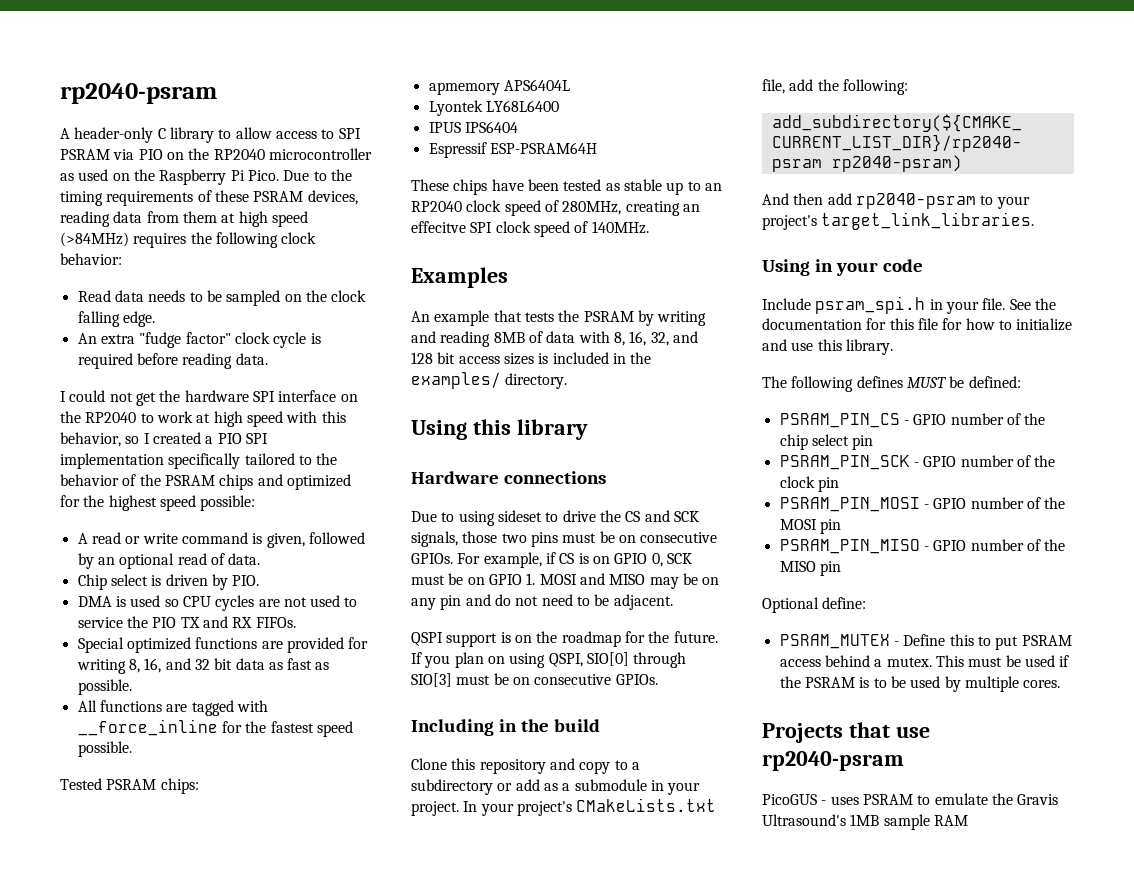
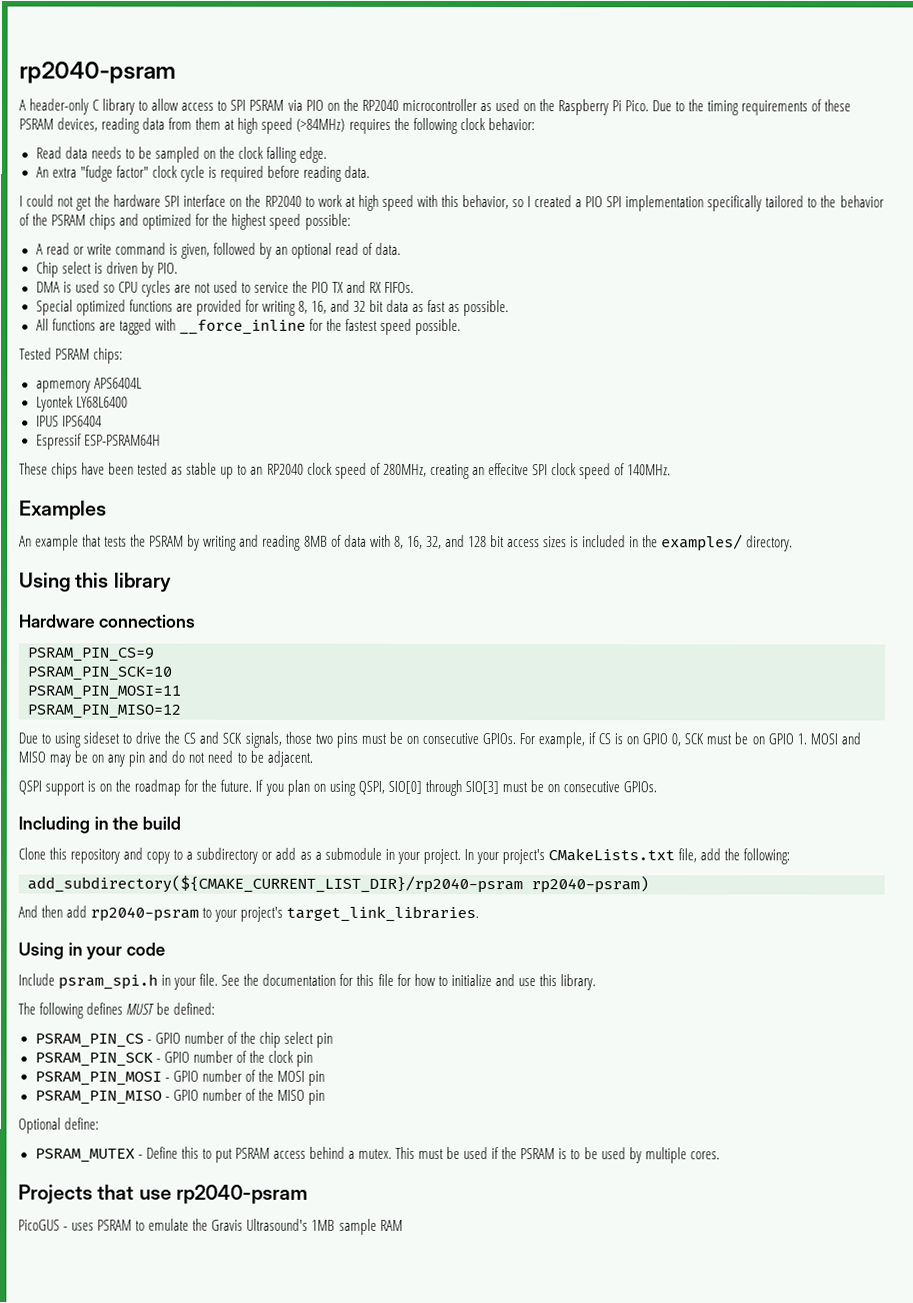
+ PSRAM_PIN_CS=9
+ PSRAM_PIN_SCK=10
+ PSRAM_PIN_MOSI=11
+ PSRAM_PIN_MISO=12

